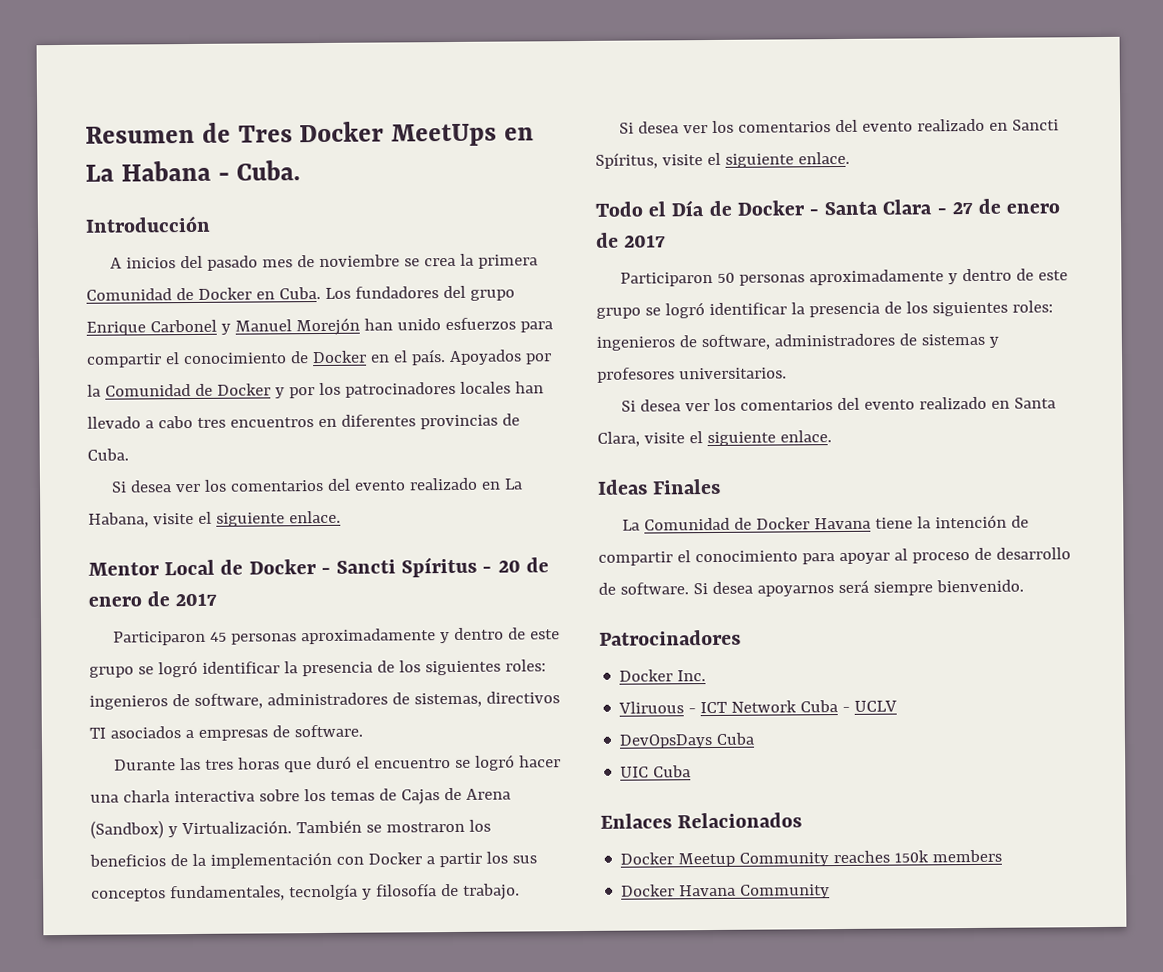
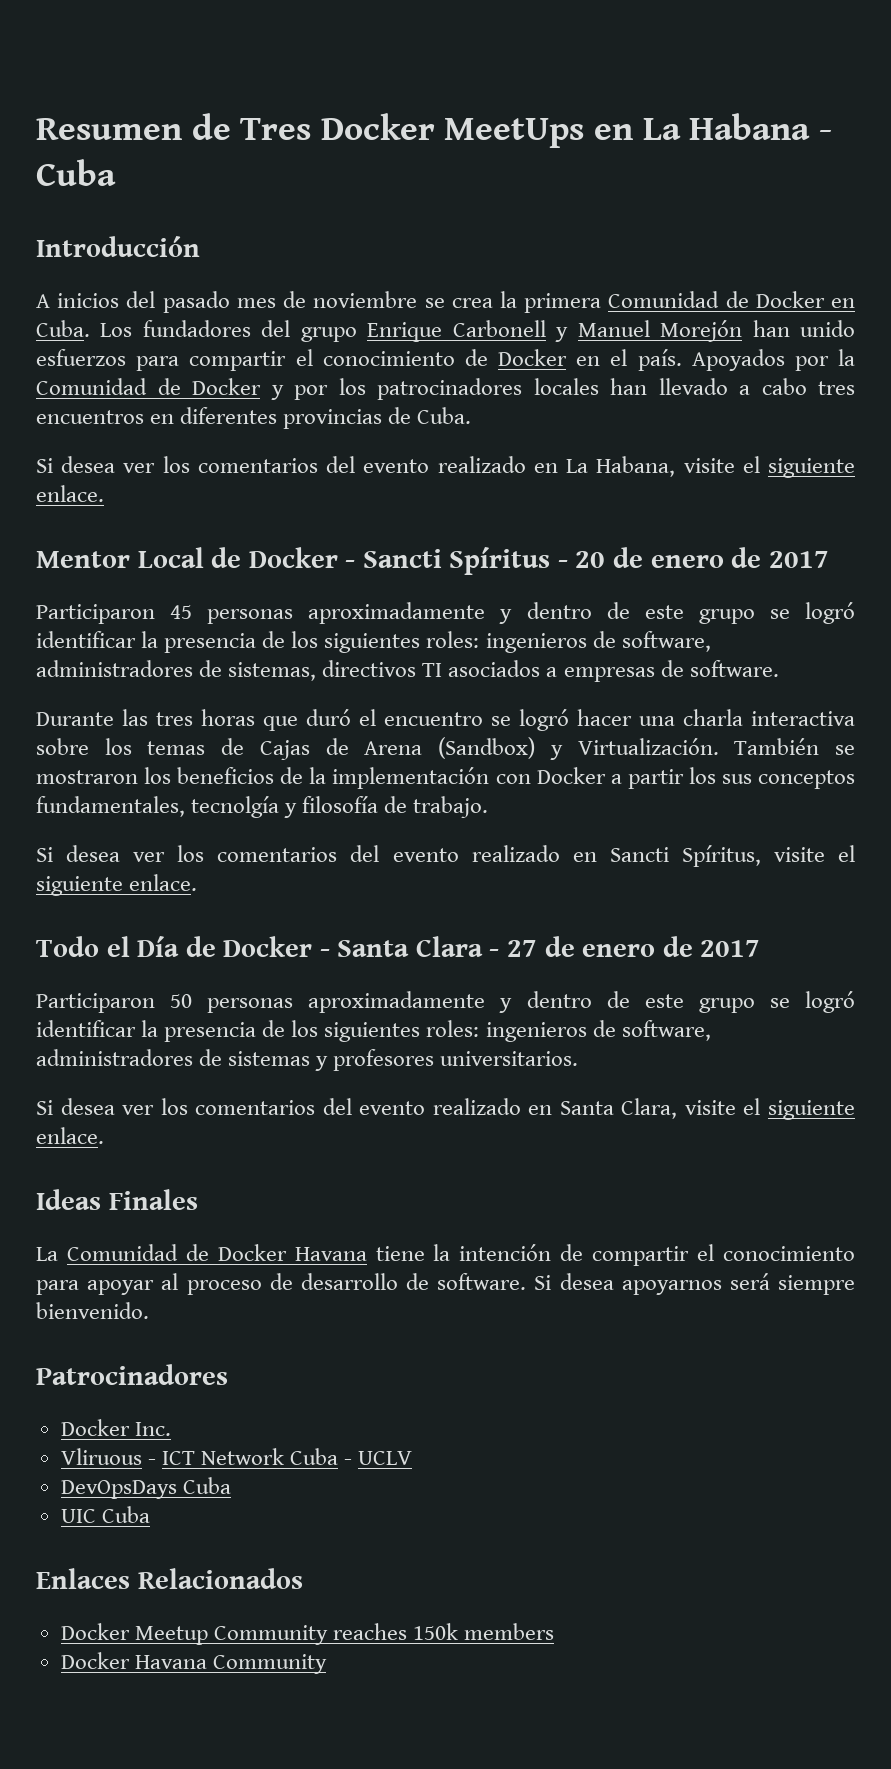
- Resumen de Tres Docker MeetUps en La Habana - Cuba.
+ Resumen de Tres Docker MeetUps en La Habana - Cuba
- Los fundadores del grupo Enrique Carbonel y Manuel Morejón han unido esfuerzos para compartir el conocimiento de Docker en el país.
+ Los fundadores del grupo Enrique Carbonell y Manuel Morejón han unido esfuerzos para compartir el conocimiento de Docker en el país.

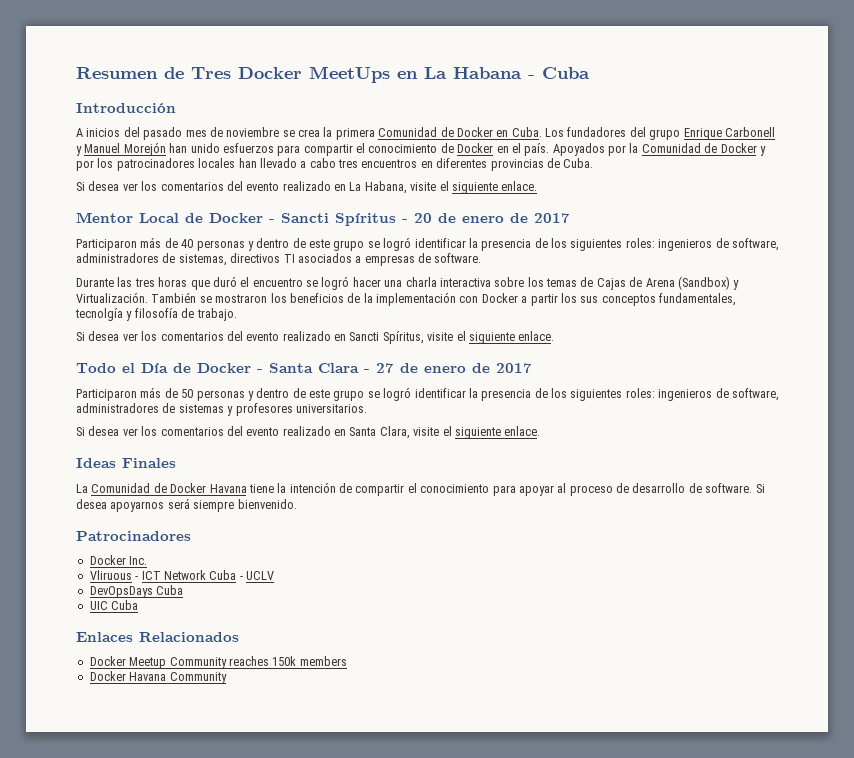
- Participaron 45 personas aproximadamente y dentro de este grupo se logró identificar la presencia de los siguientes roles: ingenieros de software, administradores de sistemas, directivos TI asociados a empresas de software.
+ Participaron más de 40 personas y dentro de este grupo se logró identificar la presencia de los siguientes roles: ingenieros de software, administradores de sistemas, directivos TI asociados a empresas de software.
- Participaron 50 personas aproximadamente y dentro de este grupo se logró identificar la presencia de los siguientes roles: ingenieros de software, administradores de sistemas y profesores universitarios.
+ Participaron más de 50 personas y dentro de este grupo se logró identificar la presencia de los siguientes roles: ingenieros de software, administradores de sistemas y profesores universitarios.

